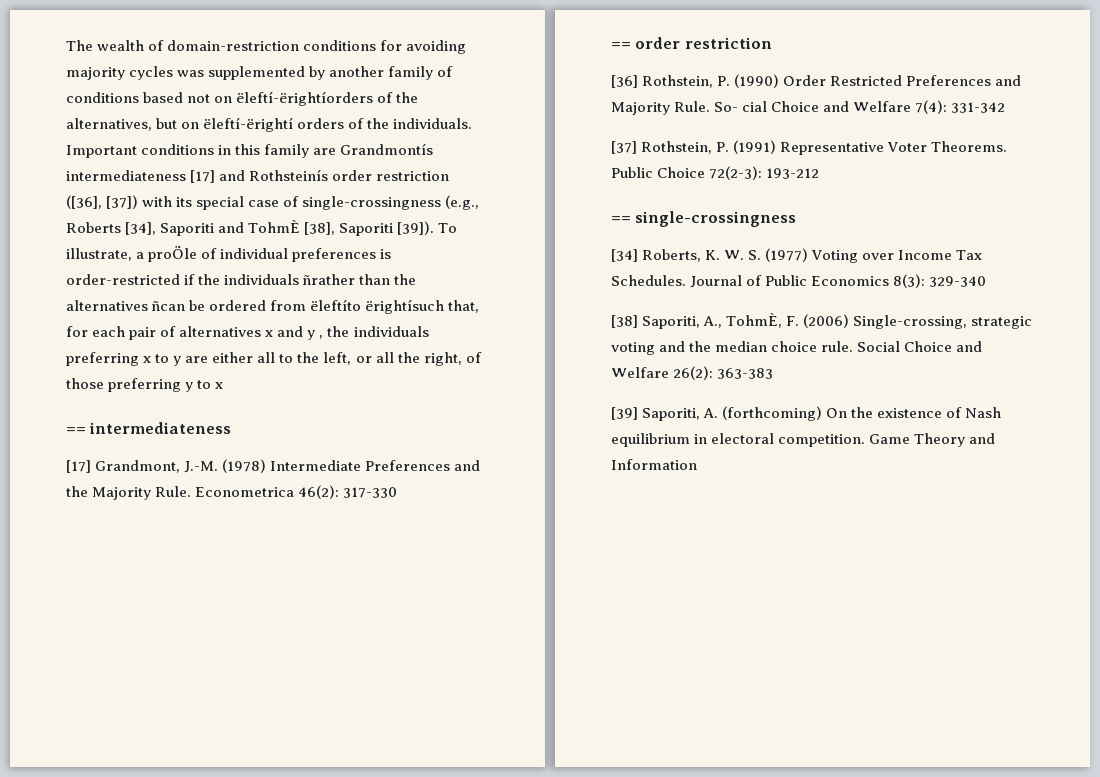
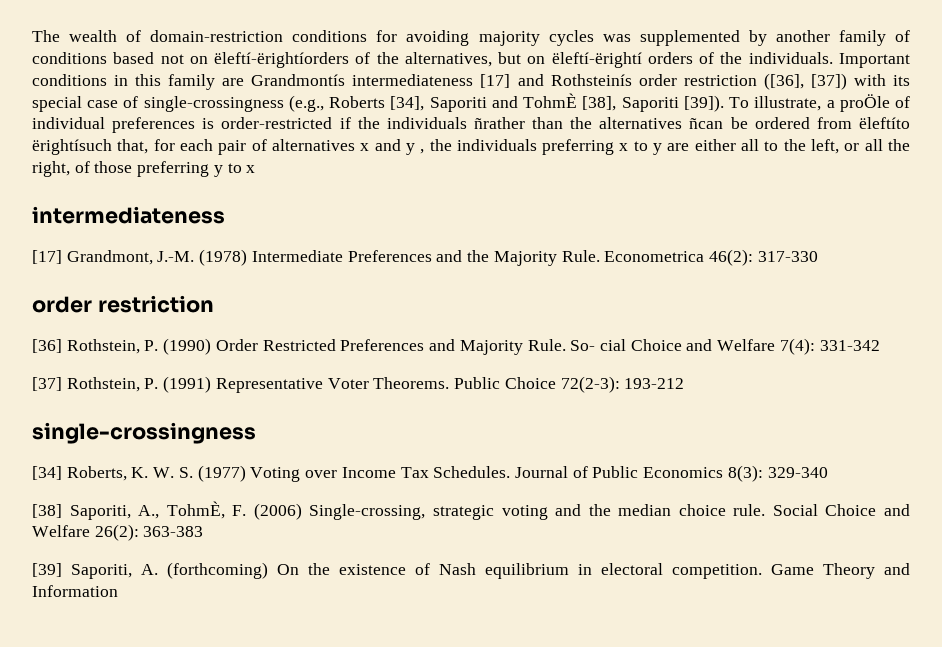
  To illustrate, a proÖle of individual preferences is order-restricted if the individuals ñrather than the alternatives ñcan be ordered from ëleftíto ërightísuch that, for each pair of alternatives x and y , the individuals preferring x to y are either all to the left, or all the right, of those preferring y to x
- == intermediateness
+ intermediateness
  Econometrica 46(2): 317-330
- == order restriction
+ order restriction
  Public Choice 72(2-3): 193-212
- == single-crossingness
+ single-crossingness

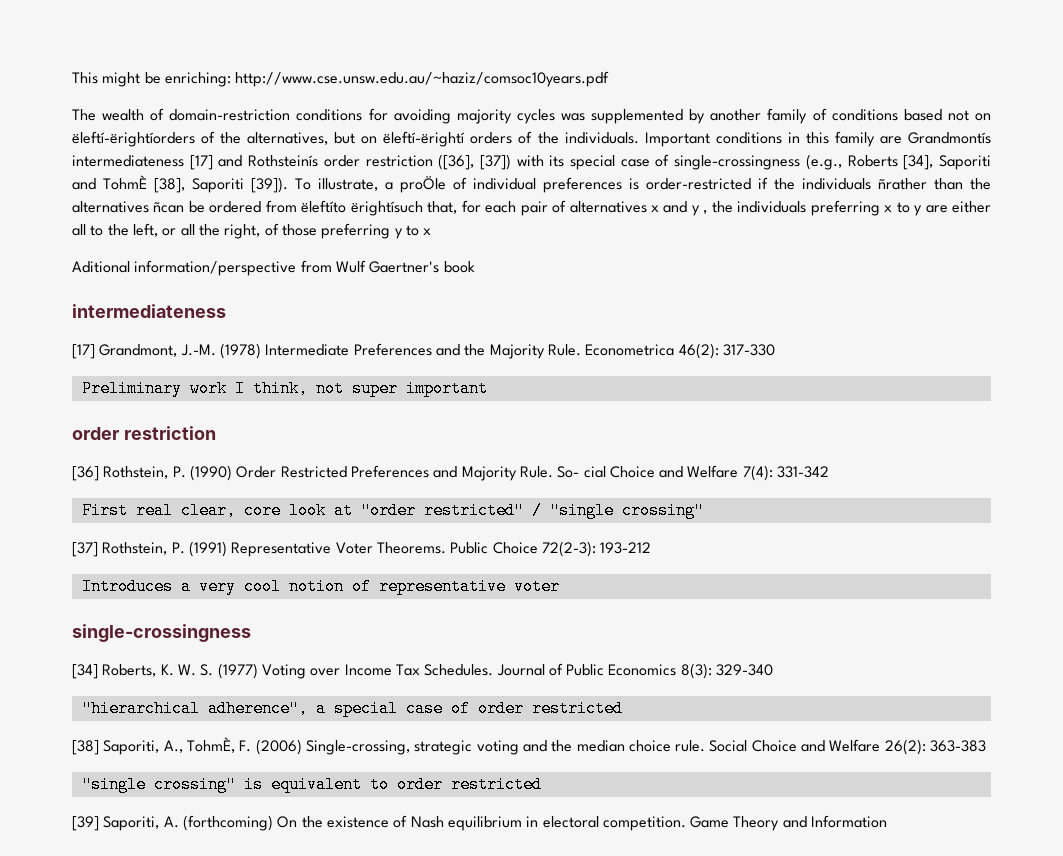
+ This might be enriching: http://www.cse.unsw.edu.au/~haziz/comsoc10years.pdf
+ Aditional information/perspective from Wulf Gaertner's book
+ Preliminary work I think, not super important
+ First real clear, core look at "order restricted" / "single crossing"
+ Introduces a very cool notion of representative voter
+ "hierarchical adherence", a special case of order restricted
+ "single crossing" is equivalent to order restricted

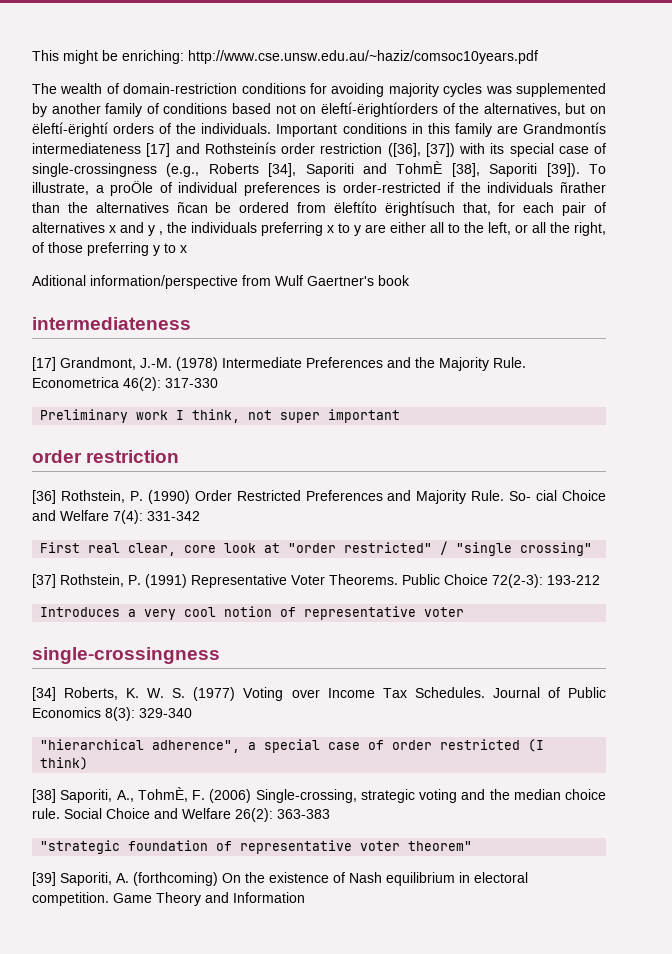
- "hierarchical adherence", a special case of order restricted
+ "hierarchical adherence", a special case of order restricted (I think)
- "single crossing" is equivalent to order restricted
+ "strategic foundation of representative voter theorem"

